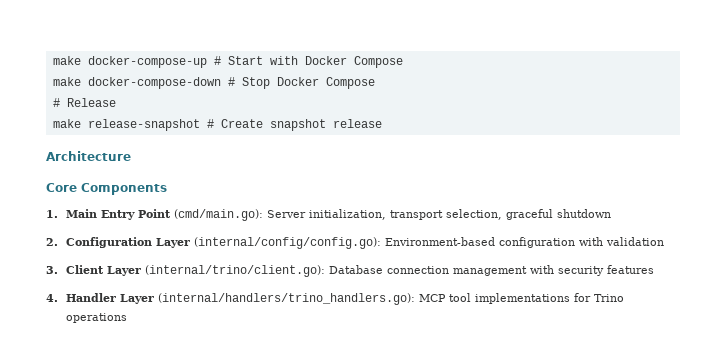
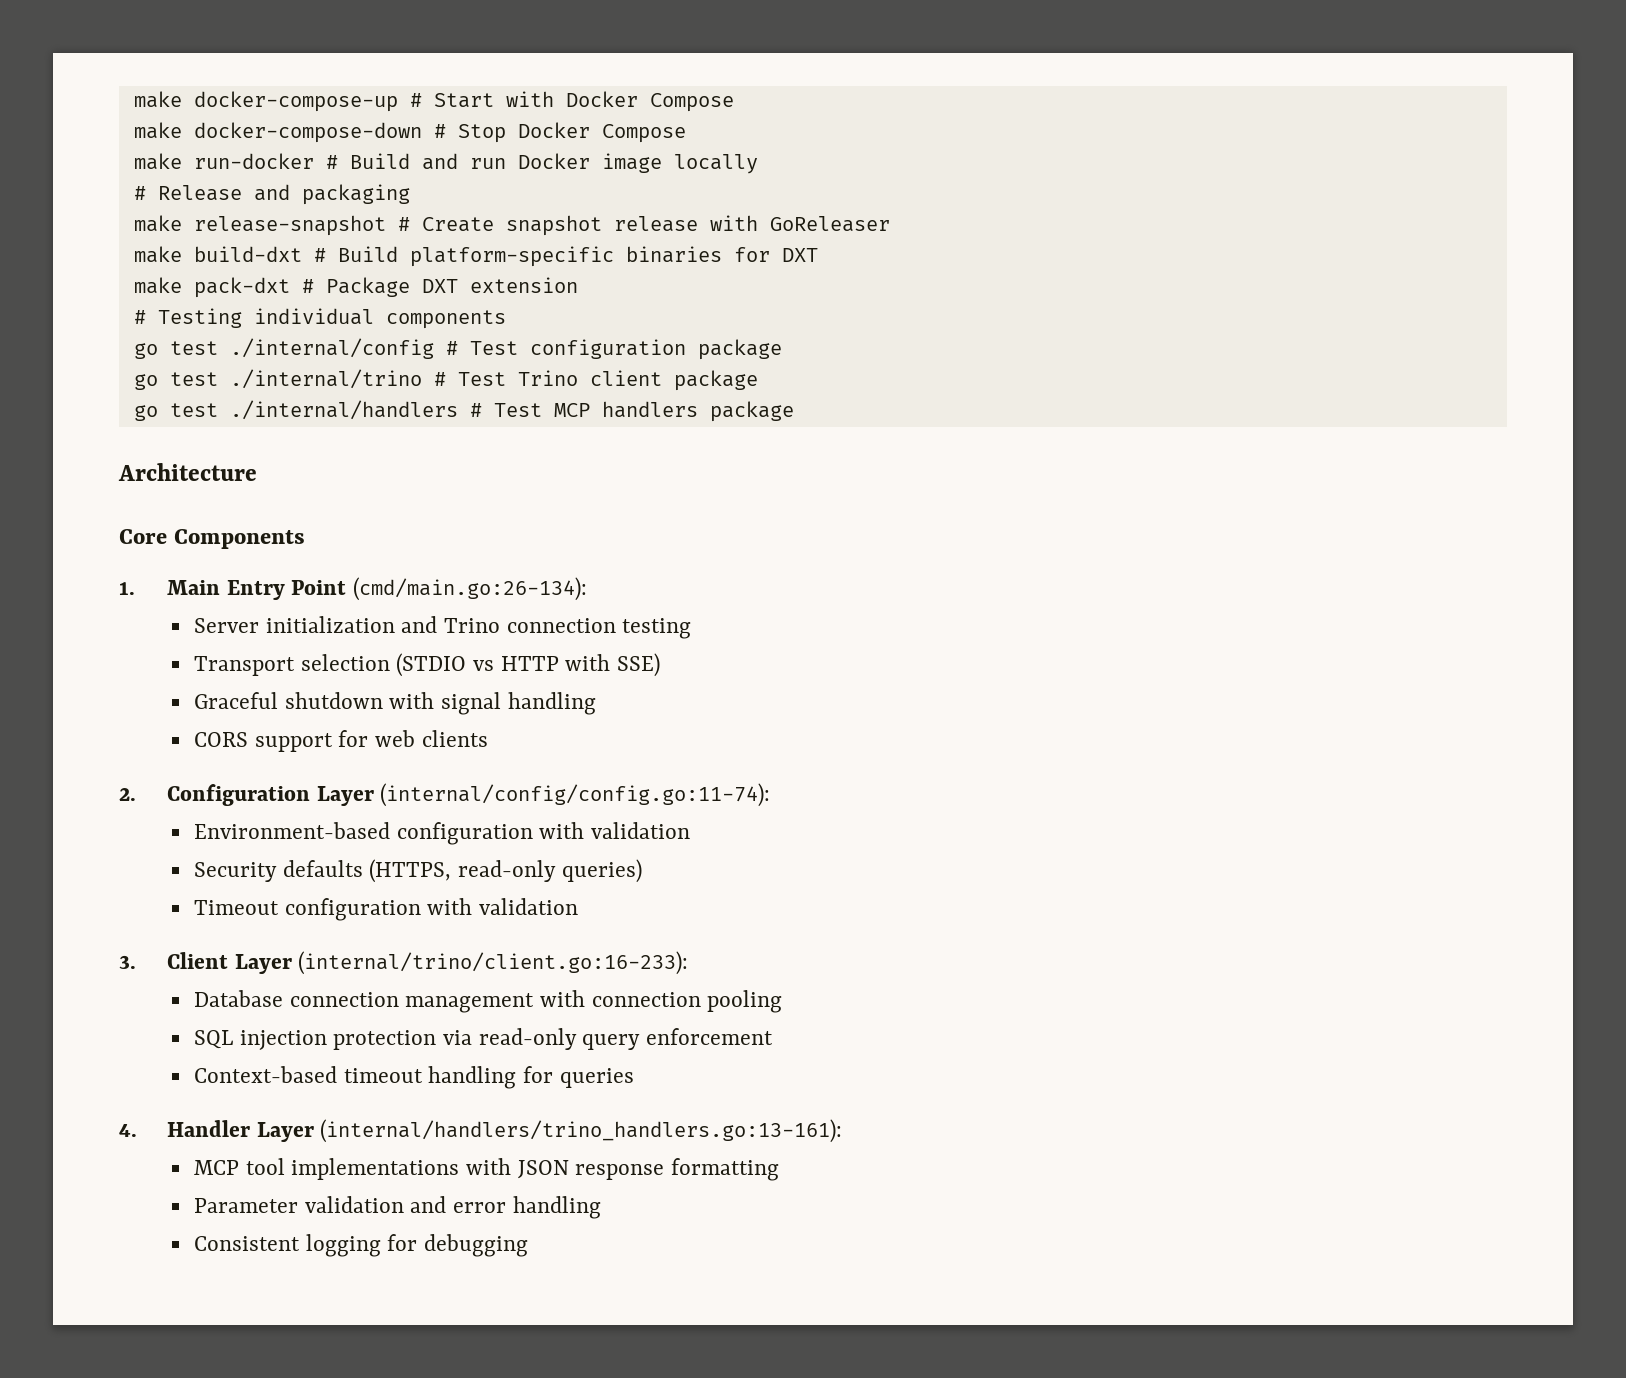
+ make run-docker # Build and run Docker image locally
- # Release
+ # Release and packaging
- make release-snapshot # Create snapshot release
+ make release-snapshot # Create snapshot release with GoReleaser
+ make build-dxt # Build platform-specific binaries for DXT
+ make pack-dxt # Package DXT extension
+ # Testing individual components
+ go test ./internal/config # Test configuration package
+ go test ./internal/trino # Test Trino client package
+ go test ./internal/handlers # Test MCP handlers package
- 1. Main Entry Point (cmd/main.go): Server initialization, transport selection, graceful shutdown
+ 1. Main Entry Point (cmd/main.go:26-134):
+ Server initialization and Trino connection testing
+ Transport selection (STDIO vs HTTP with SSE)
+ Graceful shutdown with signal handling
+ CORS support for web clients
- 2. Configuration Layer (internal/config/config.go): Environment-based configuration with validation
+ 2. Configuration Layer (internal/config/config.go:11-74):
+ Environment-based configuration with validation
+ Security defaults (HTTPS, read-only queries)
+ Timeout configuration with validation
- 3. Client Layer (internal/trino/client.go): Database connection management with security features
+ 3. Client Layer (internal/trino/client.go:16-233):
+ Database connection management with connection pooling
+ SQL injection protection via read-only query enforcement
+ Context-based timeout handling for queries
- 4. Handler Layer (internal/handlers/trino_handlers.go): MCP tool implementations for Trino operations
+ 4. Handler Layer (internal/handlers/trino_handlers.go:13-161):
+ MCP tool implementations with JSON response formatting
+ Parameter validation and error handling
+ Consistent logging for debugging

